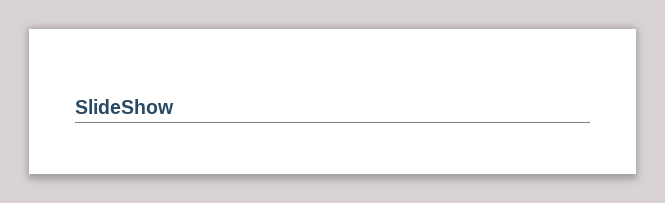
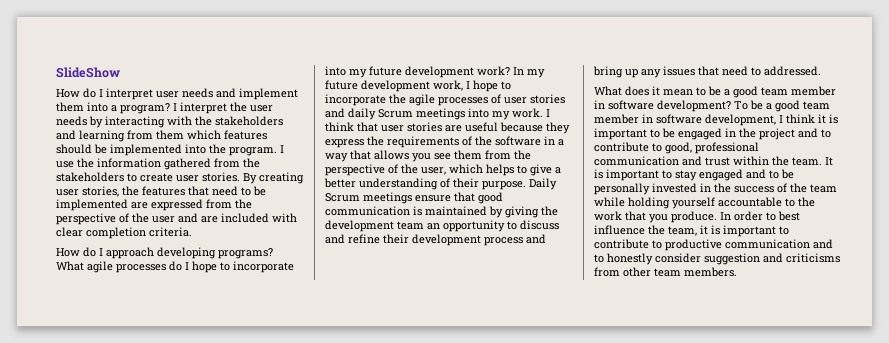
+ How do I interpret user needs and implement them into a program? I interpret the user needs by interacting with the stakeholders and learning from them which features should be implemented into the program. I use the information gathered from the stakeholders to create user stories. By creating user stories, the features that need to be implemented are expressed from the perspective of the user and are included with clear completion criteria.
+ How do I approach developing programs? What agile processes do I hope to incorporate into my future development work? In my future development work, I hope to incorporate the agile processes of user stories and daily Scrum meetings into my work. I think that user stories are useful because they express the requirements of the software in a way that allows you see them from the perspective of the user, which helps to give a better understanding of their purpose. Daily Scrum meetings ensure that good communication is maintained by giving the development team an opportunity to discuss and refine their development process and bring up any issues that need to addressed.
+ What does it mean to be a good team member in software development? To be a good team member in software development, I think it is important to be engaged in the project and to contribute to good, professional communication and trust within the team. It is important to stay engaged and to be personally invested in the success of the team while holding yourself accountable to the work that you produce. In order to best influence the team, it is important to contribute to productive communication and to honestly consider suggestion and criticisms from other team members.

